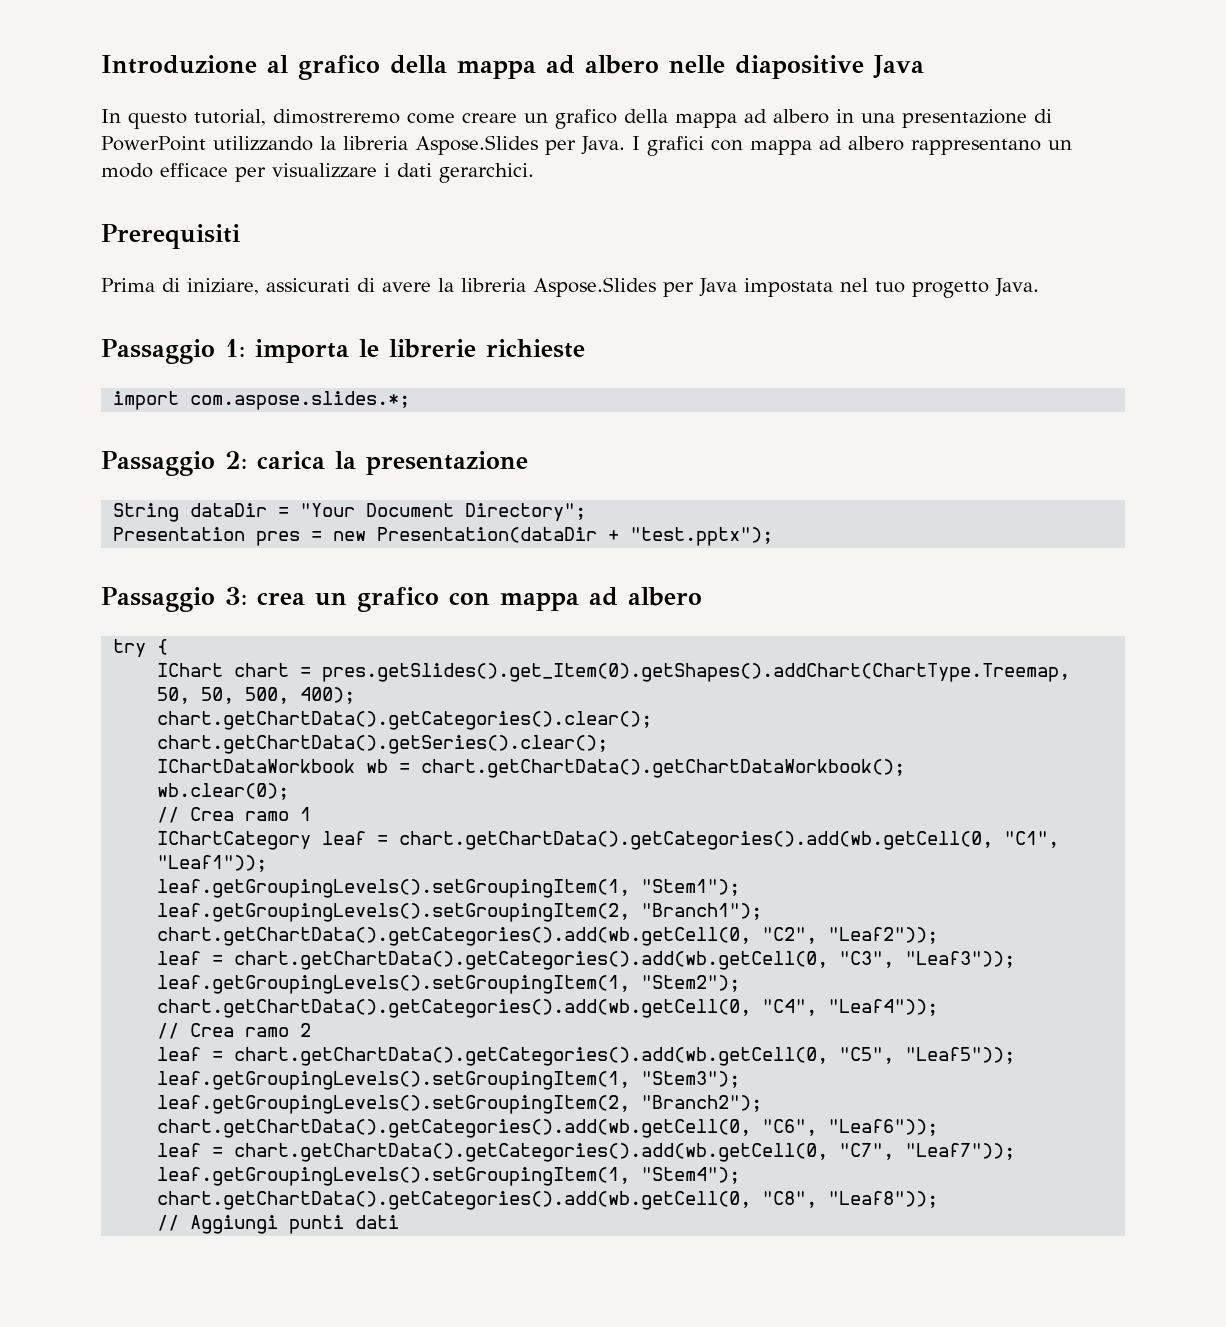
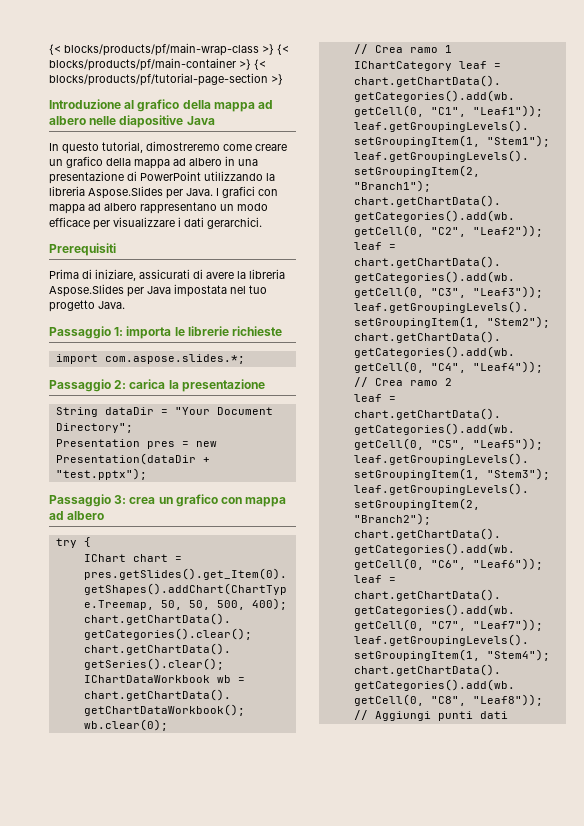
+ {< blocks/products/pf/main-wrap-class >} {< blocks/products/pf/main-container >} {< blocks/products/pf/tutorial-page-section >}

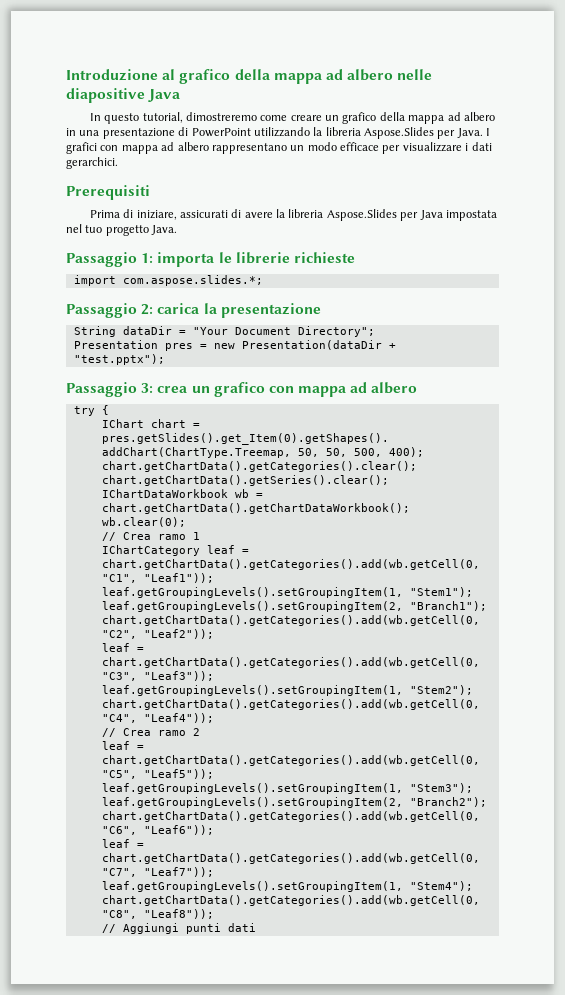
- {< blocks/products/pf/main-wrap-class >} {< blocks/products/pf/main-container >} {< blocks/products/pf/tutorial-page-section >}

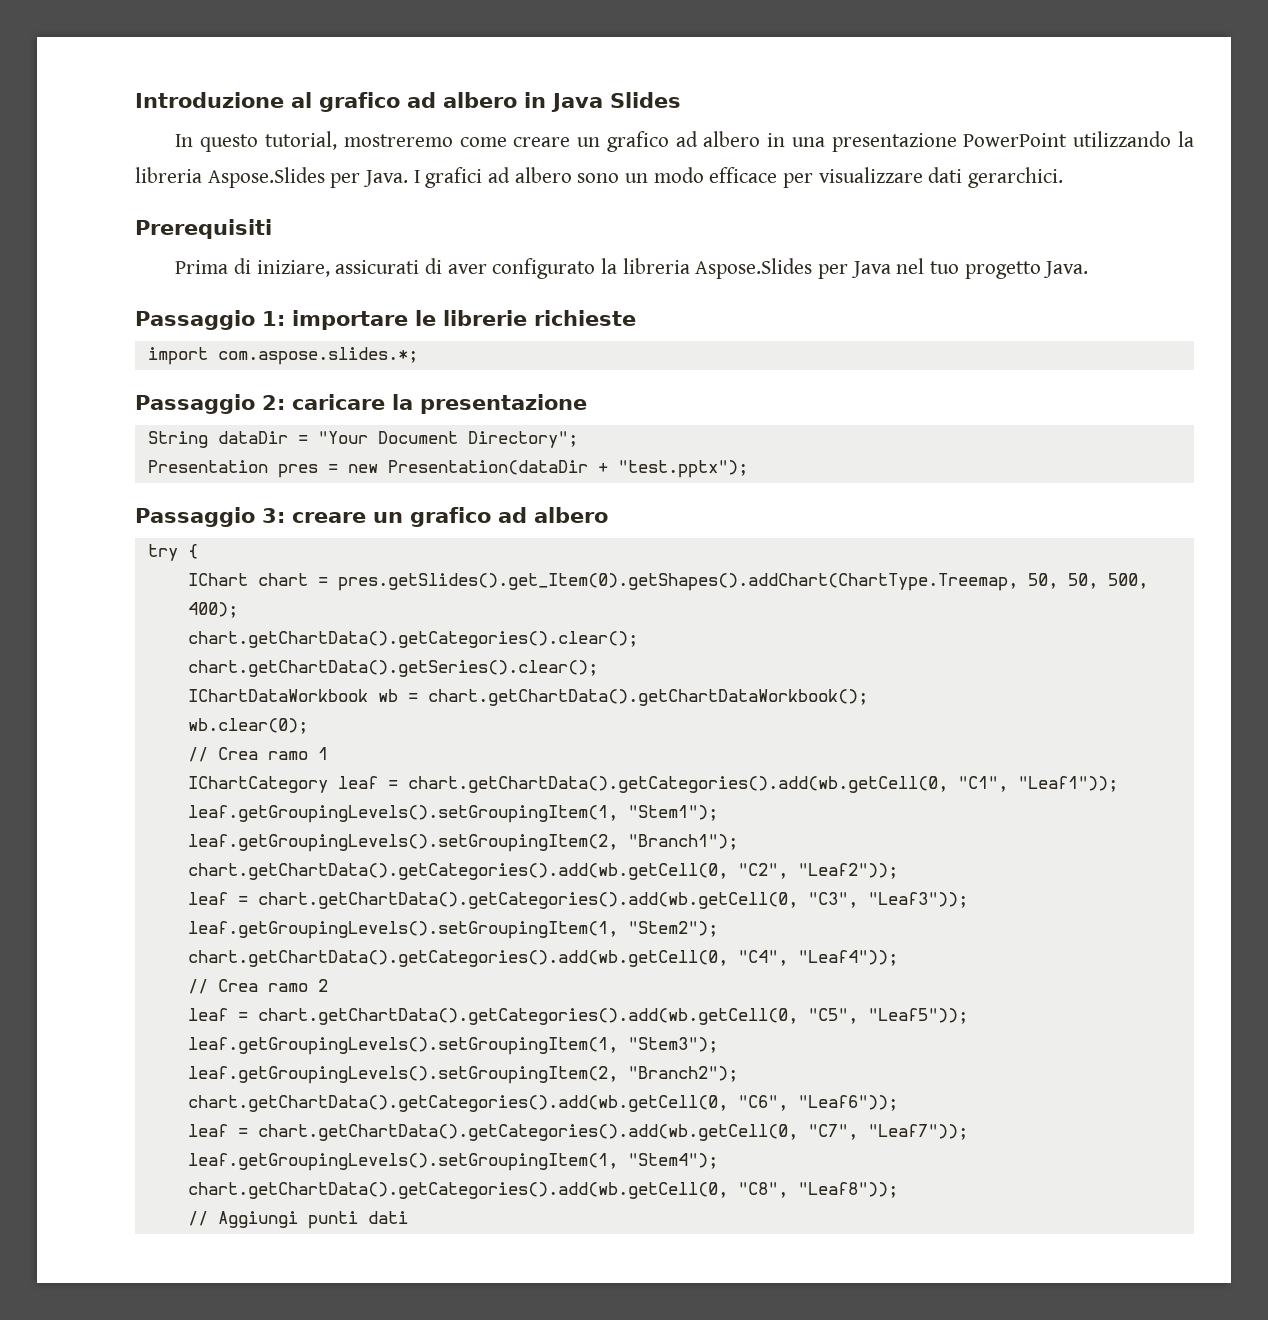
- Introduzione al grafico della mappa ad albero nelle diapositive Java
+ Introduzione al grafico ad albero in Java Slides
- In questo tutorial, dimostreremo come creare un grafico della mappa ad albero in una presentazione di PowerPoint utilizzando la libreria Aspose.Slides per Java.
+ In questo tutorial, mostreremo come creare un grafico ad albero in una presentazione PowerPoint utilizzando la libreria Aspose.Slides per Java.
- I grafici con mappa ad albero rappresentano un modo efficace per visualizzare i dati gerarchici.
+ I grafici ad albero sono un modo efficace per visualizzare dati gerarchici.
- Prima di iniziare, assicurati di avere la libreria Aspose.Slides per Java impostata nel tuo progetto Java.
+ Prima di iniziare, assicurati di aver configurato la libreria Aspose.Slides per Java nel tuo progetto Java.
- Passaggio 1: importa le librerie richieste
+ Passaggio 1: importare le librerie richieste
- Passaggio 2: carica la presentazione
+ Passaggio 2: caricare la presentazione
- Passaggio 3: crea un grafico con mappa ad albero
+ Passaggio 3: creare un grafico ad albero

